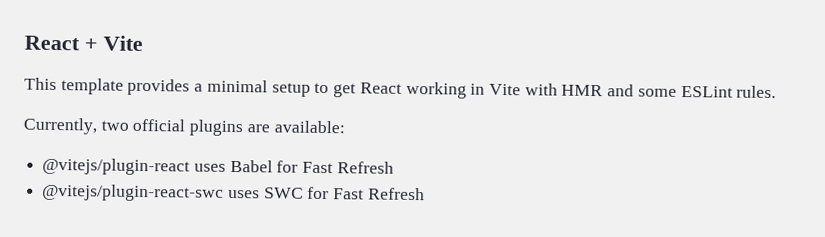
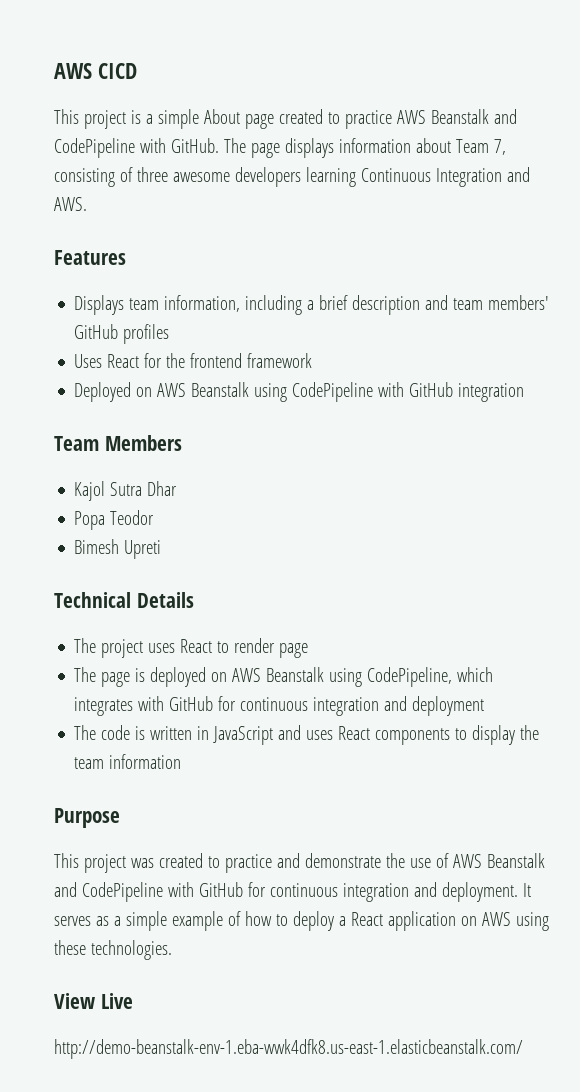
- React + Vite
- This template provides a minimal setup to get React working in Vite with HMR and some ESLint rules.
- Currently, two official plugins are available:
- @vitejs/plugin-react uses Babel for Fast Refresh
- @vitejs/plugin-react-swc uses SWC for Fast Refresh
+ AWS CICD
+ This project is a simple About page created to practice AWS Beanstalk and CodePipeline with GitHub. The page displays information about Team 7, consisting of three awesome developers learning Continuous Integration and AWS.
+ Features
+ Displays team information, including a brief description and team members' GitHub profiles
+ Uses React for the frontend framework
+ Deployed on AWS Beanstalk using CodePipeline with GitHub integration
+ Team Members
+ Kajol Sutra Dhar
+ Popa Teodor
+ Bimesh Upreti
+ Technical Details
+ The project uses React to render page
+ The page is deployed on AWS Beanstalk using CodePipeline, which integrates with GitHub for continuous integration and deployment
+ The code is written in JavaScript and uses React components to display the team information
+ Purpose
+ This project was created to practice and demonstrate the use of AWS Beanstalk and CodePipeline with GitHub for continuous integration and deployment. It serves as a simple example of how to deploy a React application on AWS using these technologies.
+ View Live
+ http://demo-beanstalk-env-1.eba-wwk4dfk8.us-east-1.elasticbeanstalk.com/

